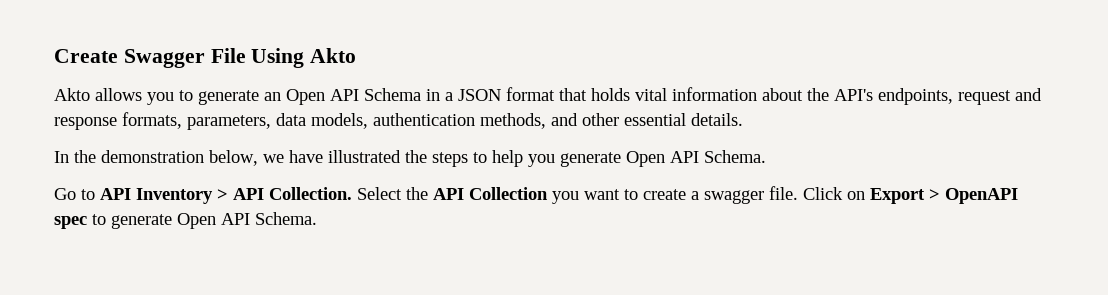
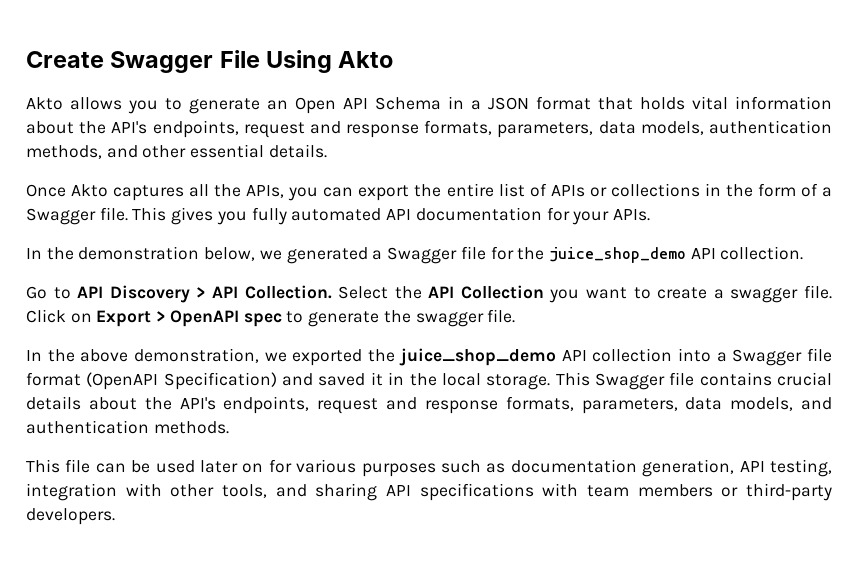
+ Once Akto captures all the APIs, you can export the entire list of APIs or collections in the form of a Swagger file. This gives you fully automated API documentation for your APIs.
- In the demonstration below, we have illustrated the steps to help you generate Open API Schema.
+ In the demonstration below, we generated a Swagger file for the juice_shop_demo API collection.
- Go to API Inventory > API Collection.
+ Go to API Discovery > API Collection.
- Click on Export > OpenAPI spec to generate Open API Schema.
+ Click on Export > OpenAPI spec to generate the swagger file.
+ In the above demonstration, we exported the juice_shop_demo API collection into a Swagger file format (OpenAPI Specification) and saved it in the local storage. This Swagger file contains crucial details about the API's endpoints, request and response formats, parameters, data models, and authentication methods.
+ This file can be used later on for various purposes such as documentation generation, API testing, integration with other tools, and sharing API specifications with team members or third-party developers.

